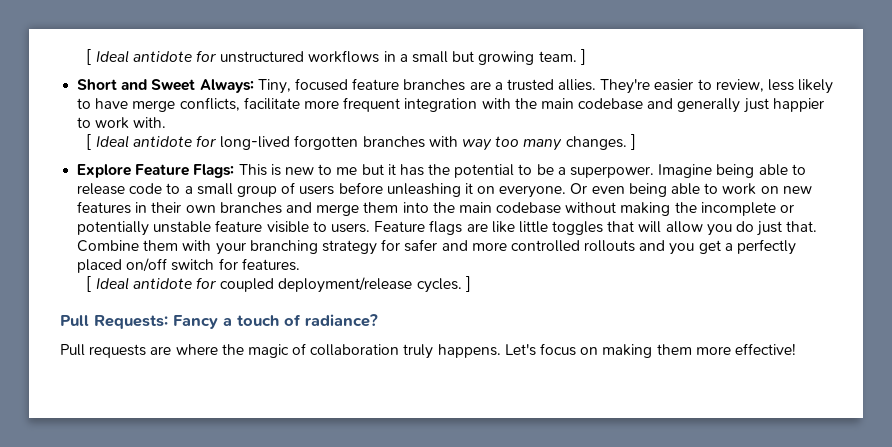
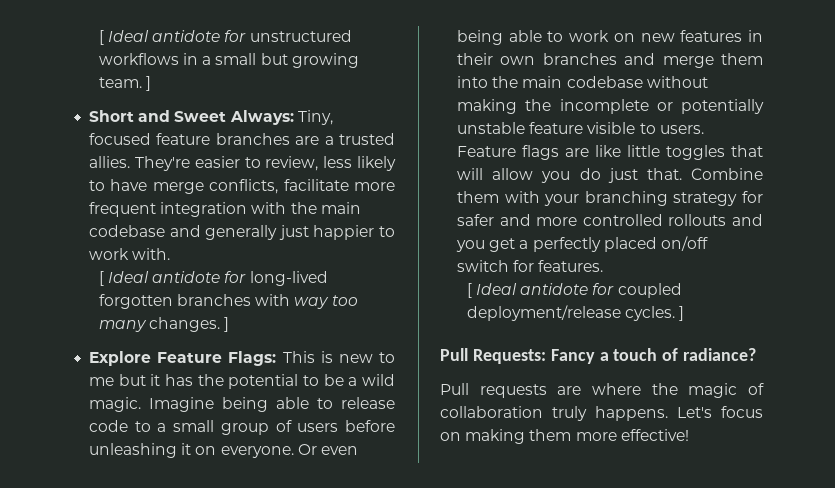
- Explore Feature Flags: This is new to me but it has the potential to be a superpower.
+ Explore Feature Flags: This is new to me but it has the potential to be a wild magic.

